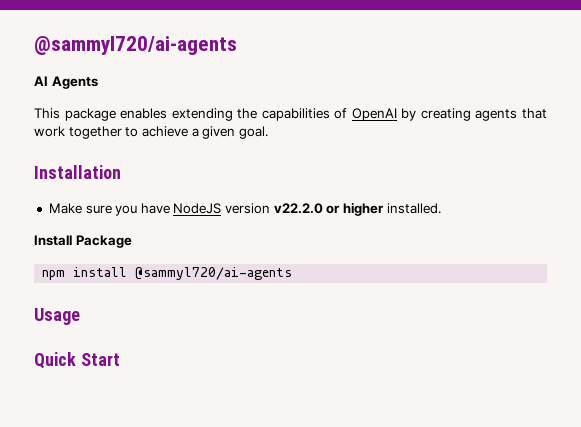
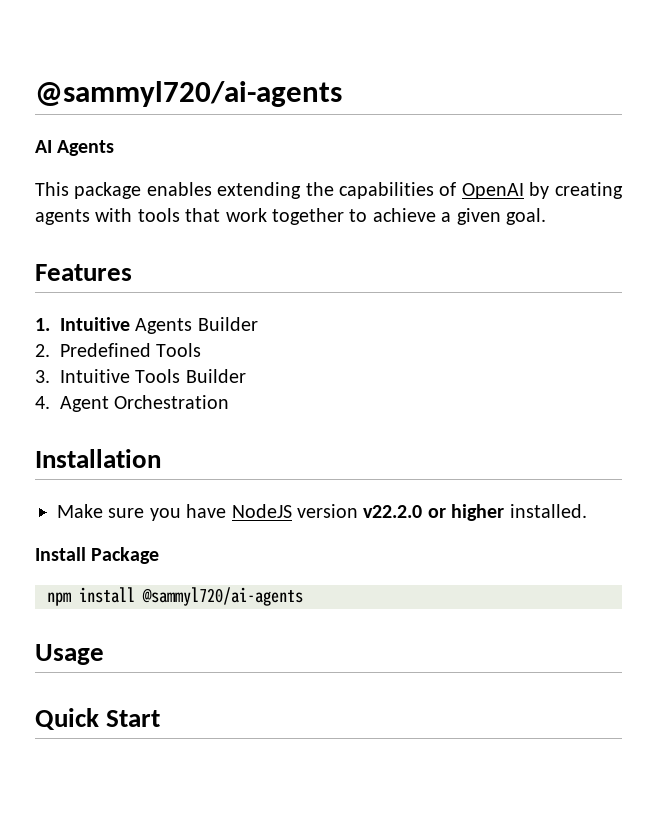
- This package enables extending the capabilities of OpenAI by creating agents that work together to achieve a given goal.
+ This package enables extending the capabilities of OpenAI by creating agents with tools that work together to achieve a given goal.
+ Features
+ 1. Intuitive Agents Builder
+ 2. Predefined Tools
+ 3. Intuitive Tools Builder
+ 4. Agent Orchestration

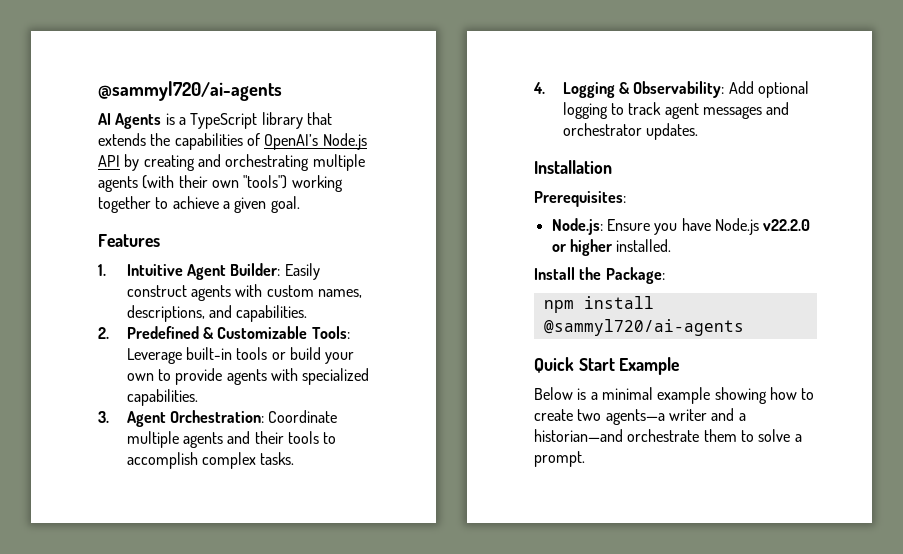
- AI Agents
- This package enables extending the capabilities of OpenAI by creating agents with tools that work together to achieve a given goal.
+ AI Agents is a TypeScript library that extends the capabilities of OpenAI’s Node.js API by creating and orchestrating multiple agents (with their own "tools") working together to achieve a given goal.
- 1. Intuitive Agents Builder
- 2. Predefined Tools
- 3. Intuitive Tools Builder
- 4. Agent Orchestration
+ 1. Intuitive Agent Builder: Easily construct agents with custom names, descriptions, and capabilities.
+ 2. Predefined & Customizable Tools: Leverage built-in tools or build your own to provide agents with specialized capabilities.
+ 3. Agent Orchestration: Coordinate multiple agents and their tools to accomplish complex tasks.
+ 4. Logging & Observability: Add optional logging to track agent messages and orchestrator updates.
  Installation
- Make sure you have NodeJS version v22.2.0 or higher installed.
+ Prerequisites:
+ Node.js: Ensure you have Node.js v22.2.0 or higher installed.
- Install Package
+ Install the Package:
- Usage
- Quick Start
+ Quick Start Example
+ Below is a minimal example showing how to create two agents—a writer and a historian—and orchestrate them to solve a prompt.

